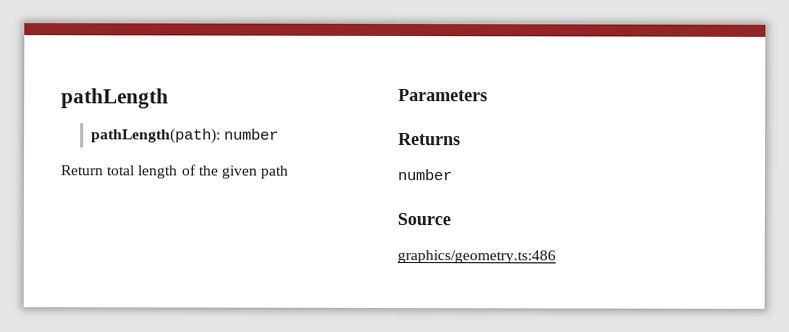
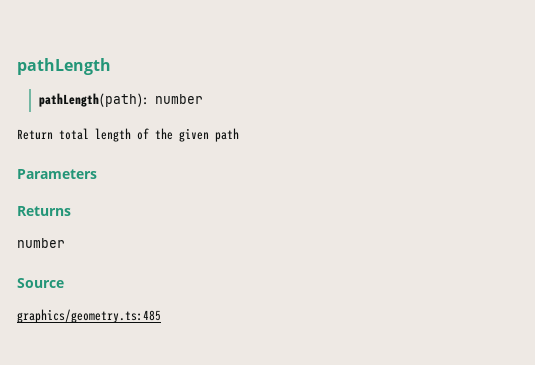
- graphics/geometry.ts:486
+ graphics/geometry.ts:485

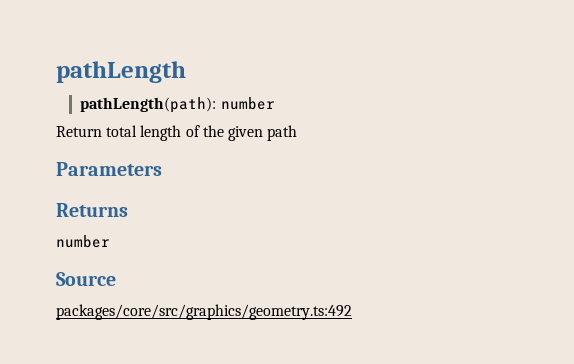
- graphics/geometry.ts:485
+ packages/core/src/graphics/geometry.ts:492

